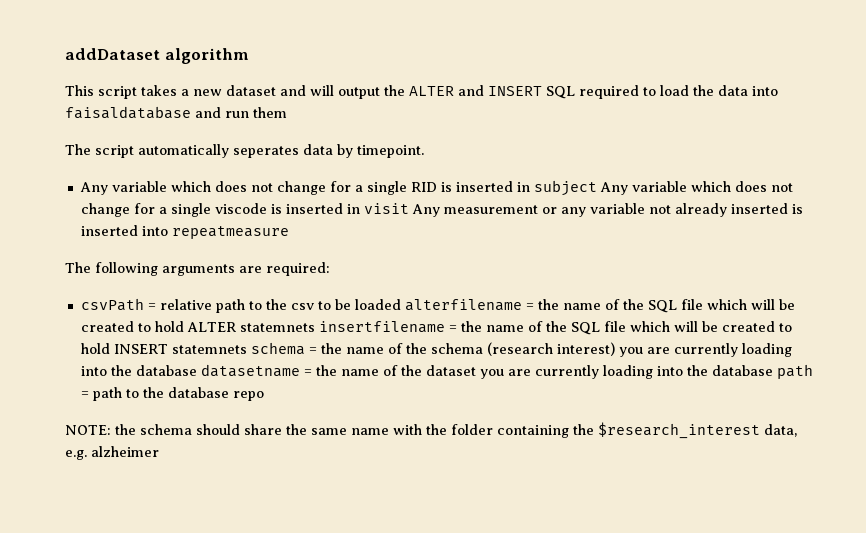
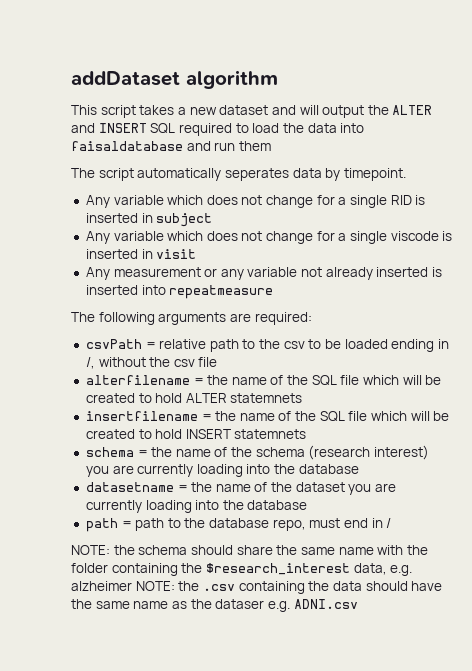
- Any variable which does not change for a single RID is inserted in subject Any variable which does not change for a single viscode is inserted in visit Any measurement or any variable not already inserted is inserted into repeatmeasure
+ Any variable which does not change for a single RID is inserted in subject
+ Any variable which does not change for a single viscode is inserted in visit
+ Any measurement or any variable not already inserted is inserted into repeatmeasure
- csvPath = relative path to the csv to be loaded alterfilename = the name of the SQL file which will be created to hold ALTER statemnets insertfilename = the name of the SQL file which will be created to hold INSERT statemnets schema = the name of the schema (research interest) you are currently loading into the database datasetname = the name of the dataset you are currently loading into the database path = path to the database repo
+ csvPath = relative path to the csv to be loaded ending in /, without the csv file
+ alterfilename = the name of the SQL file which will be created to hold ALTER statemnets
+ insertfilename = the name of the SQL file which will be created to hold INSERT statemnets
+ schema = the name of the schema (research interest) you are currently loading into the database
+ datasetname = the name of the dataset you are currently loading into the database
+ path = path to the database repo, must end in /
- NOTE: the schema should share the same name with the folder containing the $research_interest data, e.g. alzheimer
+ NOTE: the schema should share the same name with the folder containing the $research_interest data, e.g. alzheimer NOTE: the .csv containing the data should have the same name as the dataser e.g. ADNI.csv

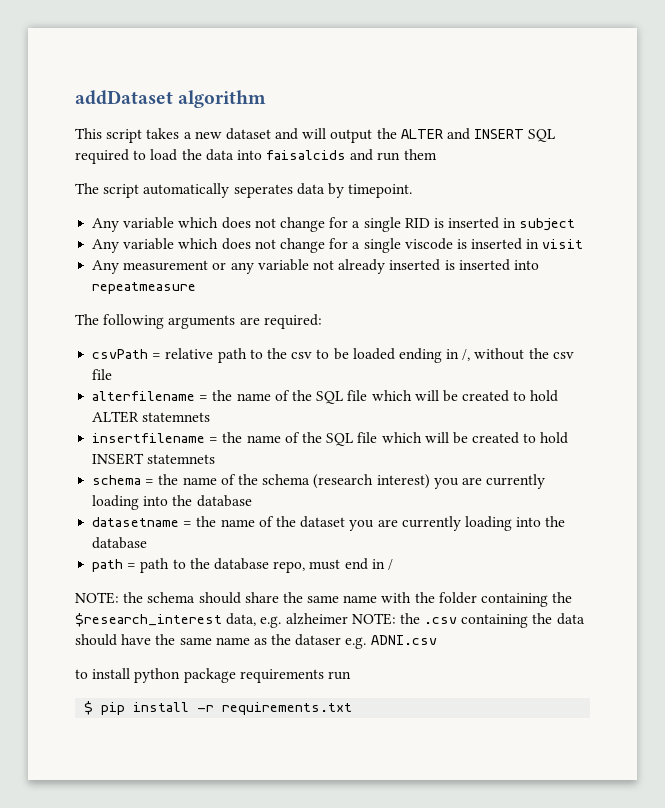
- This script takes a new dataset and will output the ALTER and INSERT SQL required to load the data into faisaldatabase and run them
+ This script takes a new dataset and will output the ALTER and INSERT SQL required to load the data into faisalcids and run them
+ to install python package requirements run
+ $ pip install -r requirements.txt

